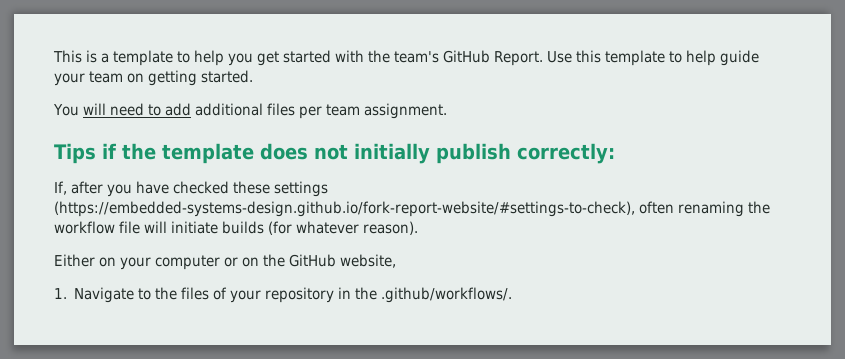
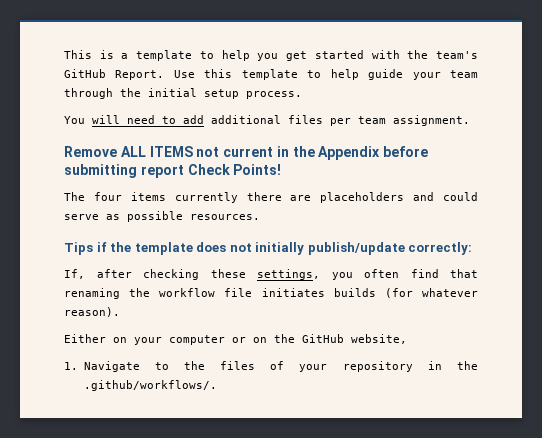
- Use this template to help guide your team on getting started.
+ Use this template to help guide your team through the initial setup process.
+ Remove ALL ITEMS not current in the Appendix before submitting report Check Points!
+ The four items currently there are placeholders and could serve as possible resources.
- Tips if the template does not initially publish correctly:
+ Tips if the template does not initially publish/update correctly:
- If, after you have checked these settings (https://embedded-systems-design.github.io/fork-report-website/#settings-to-check), often renaming the workflow file will initiate builds (for whatever reason).
+ If, after checking these settings, you often find that renaming the workflow file initiates builds (for whatever reason).

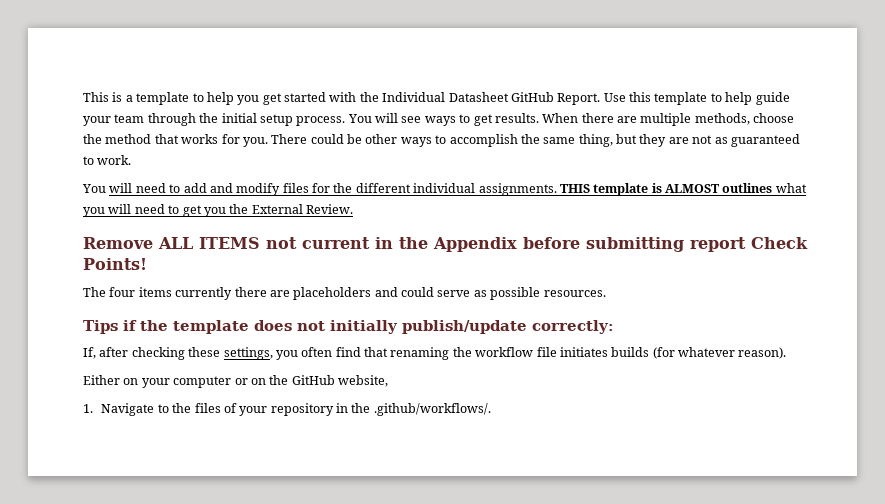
- This is a template to help you get started with the team's GitHub Report.
+ This is a template to help you get started with the Individual Datasheet GitHub Report.
+ You will see ways to get results. When there are multiple methods, choose the method that works for you. There could be other ways to accomplish the same thing, but they are not as guaranteed to work.
- You will need to add additional files per team assignment.
+ You will need to add and modify files for the different individual assignments. THIS template is ALMOST outlines what you will need to get you the External Review.

